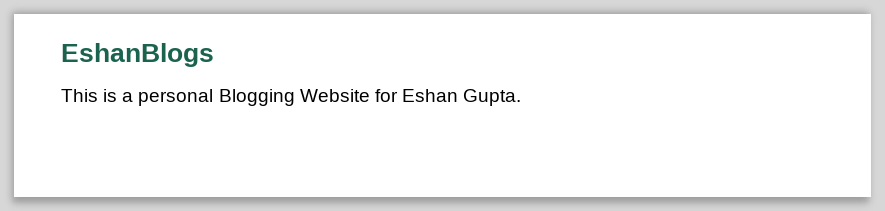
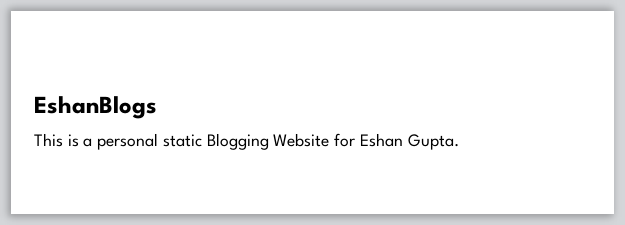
- This is a personal Blogging Website for Eshan Gupta.
+ This is a personal static Blogging Website for Eshan Gupta.

